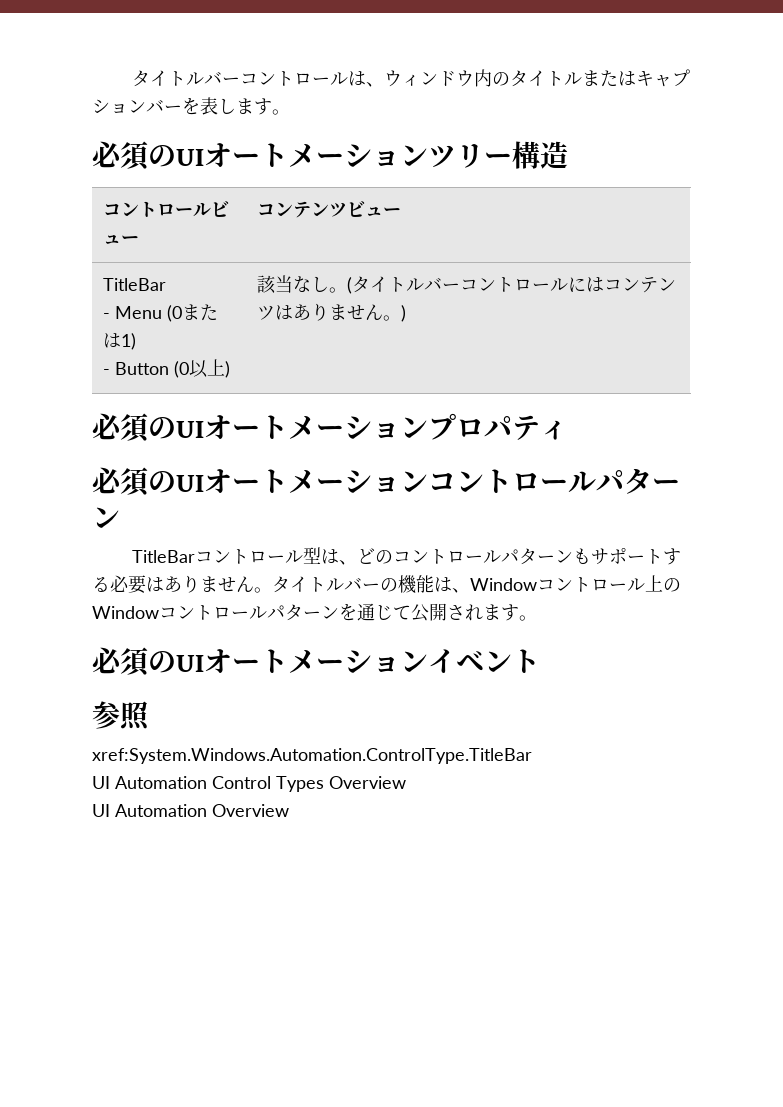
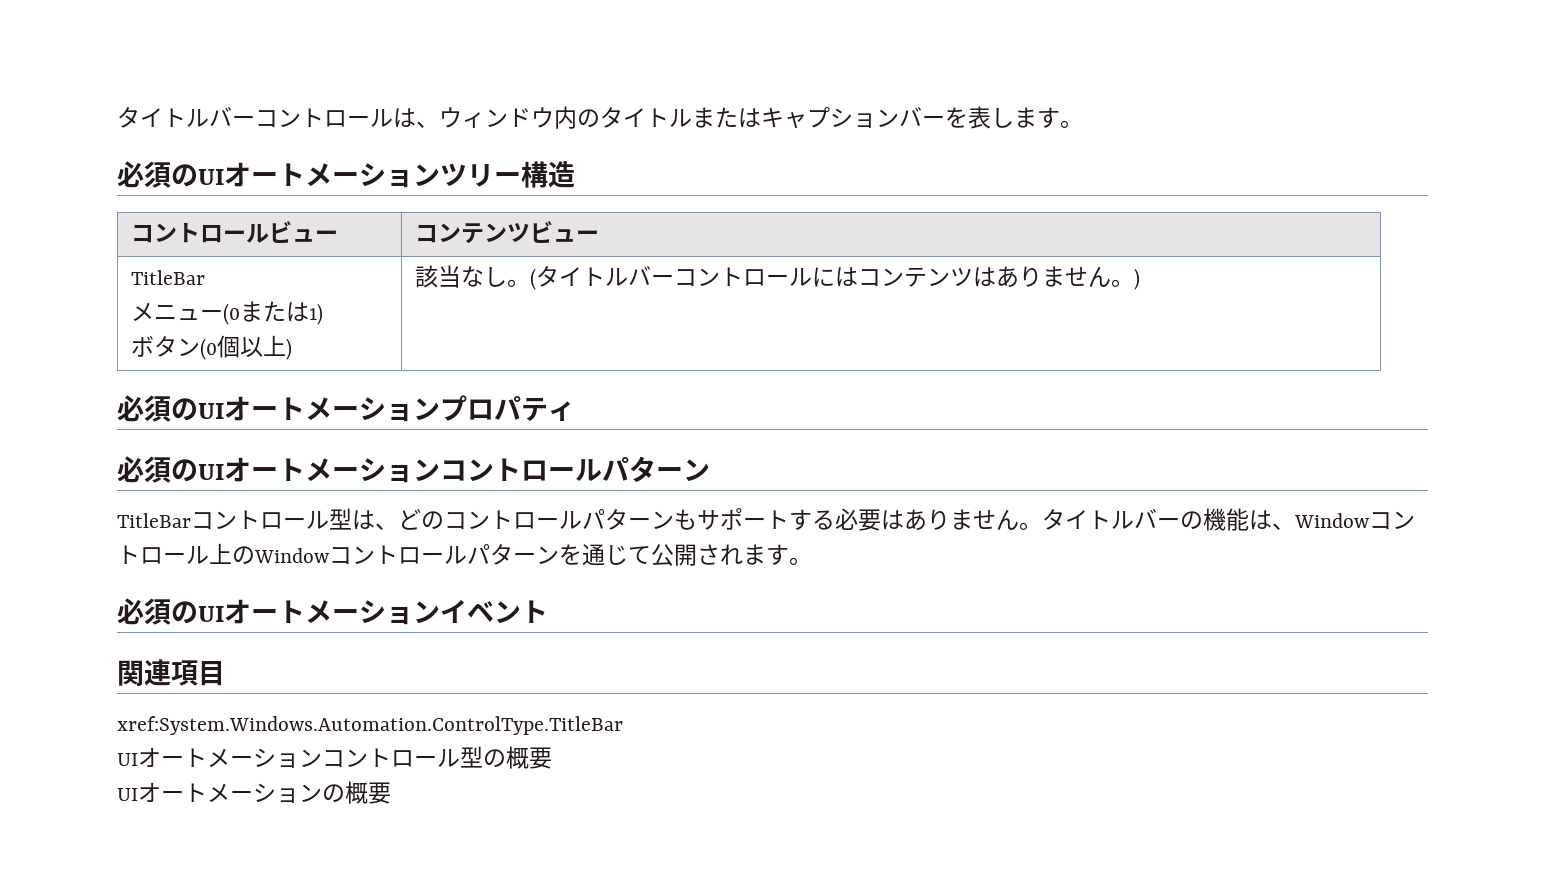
  コントロールビュー | コンテンツビュー
  TitleBar
- - Menu (0または1)
- - Button (0以上) | 該当なし。(タイトルバーコントロールにはコンテンツはありません。)
+ メニュー(0または1)
+ ボタン(0個以上) | 該当なし。(タイトルバーコントロールにはコンテンツはありません。)
- 参照
+ 関連項目
- UI Automation Control Types Overview
- UI Automation Overview
+ UIオートメーションコントロール型の概要
+ UIオートメーションの概要

